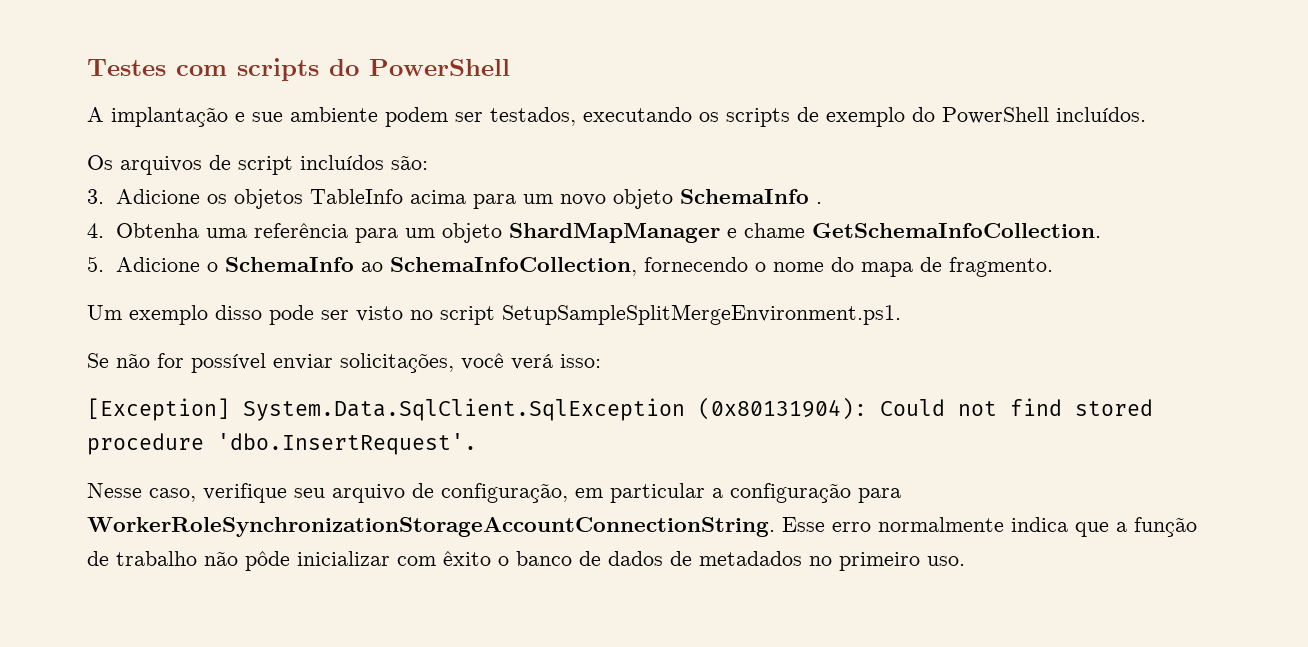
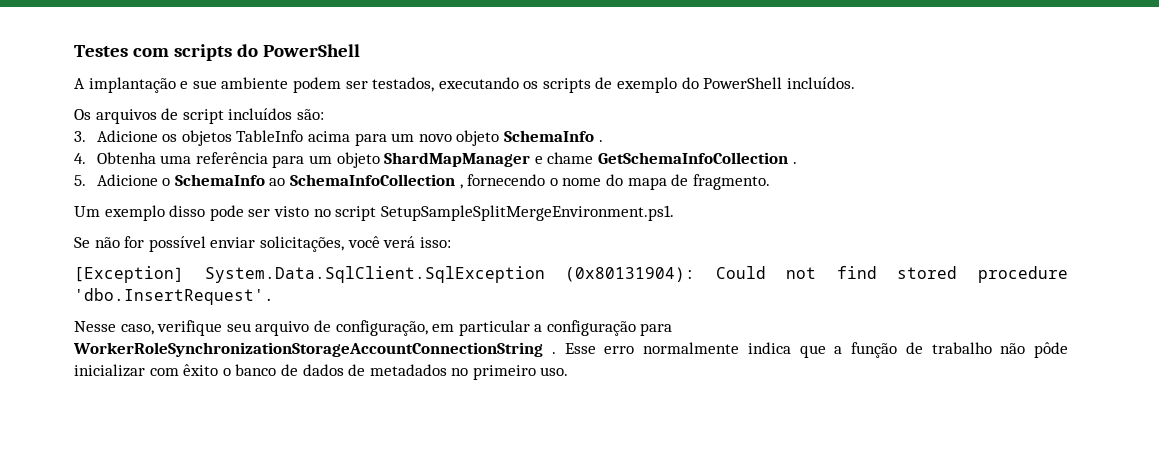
- 4. Obtenha uma referência para um objeto ShardMapManager e chame GetSchemaInfoCollection.
+ 4. Obtenha uma referência para um objeto ShardMapManager e chame GetSchemaInfoCollection .
- 5. Adicione o SchemaInfo ao SchemaInfoCollection, fornecendo o nome do mapa de fragmento.
+ 5. Adicione o SchemaInfo ao SchemaInfoCollection , fornecendo o nome do mapa de fragmento.
- Nesse caso, verifique seu arquivo de configuração, em particular a configuração para WorkerRoleSynchronizationStorageAccountConnectionString.
+ Nesse caso, verifique seu arquivo de configuração, em particular a configuração para WorkerRoleSynchronizationStorageAccountConnectionString .

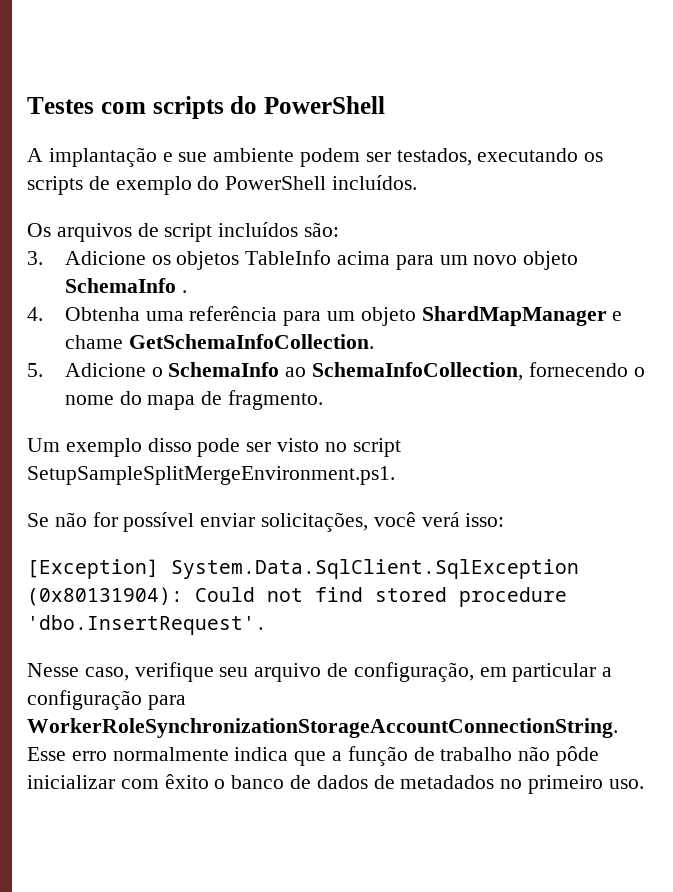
- 4. Obtenha uma referência para um objeto ShardMapManager e chame GetSchemaInfoCollection .
+ 4. Obtenha uma referência para um objeto ShardMapManager e chame GetSchemaInfoCollection.
- 5. Adicione o SchemaInfo ao SchemaInfoCollection , fornecendo o nome do mapa de fragmento.
+ 5. Adicione o SchemaInfo ao SchemaInfoCollection, fornecendo o nome do mapa de fragmento.
- Nesse caso, verifique seu arquivo de configuração, em particular a configuração para WorkerRoleSynchronizationStorageAccountConnectionString .
+ Nesse caso, verifique seu arquivo de configuração, em particular a configuração para WorkerRoleSynchronizationStorageAccountConnectionString.

